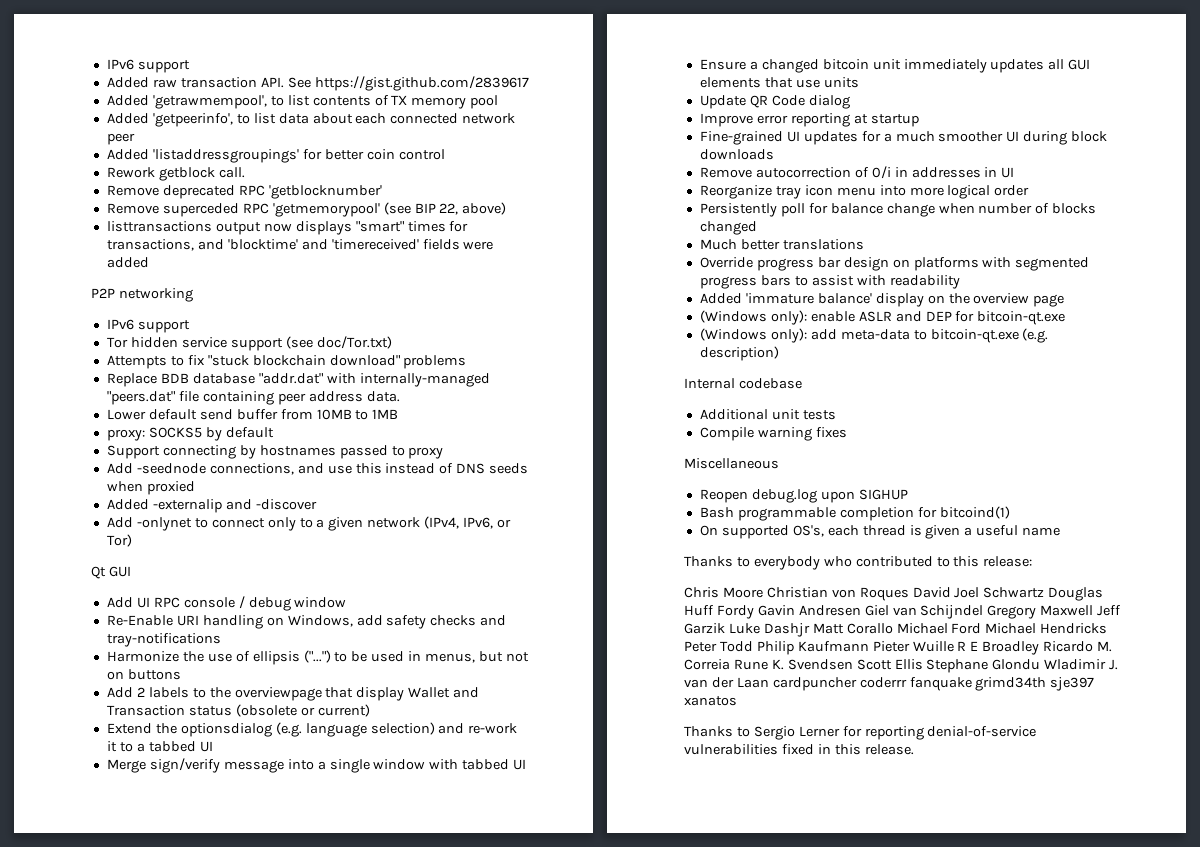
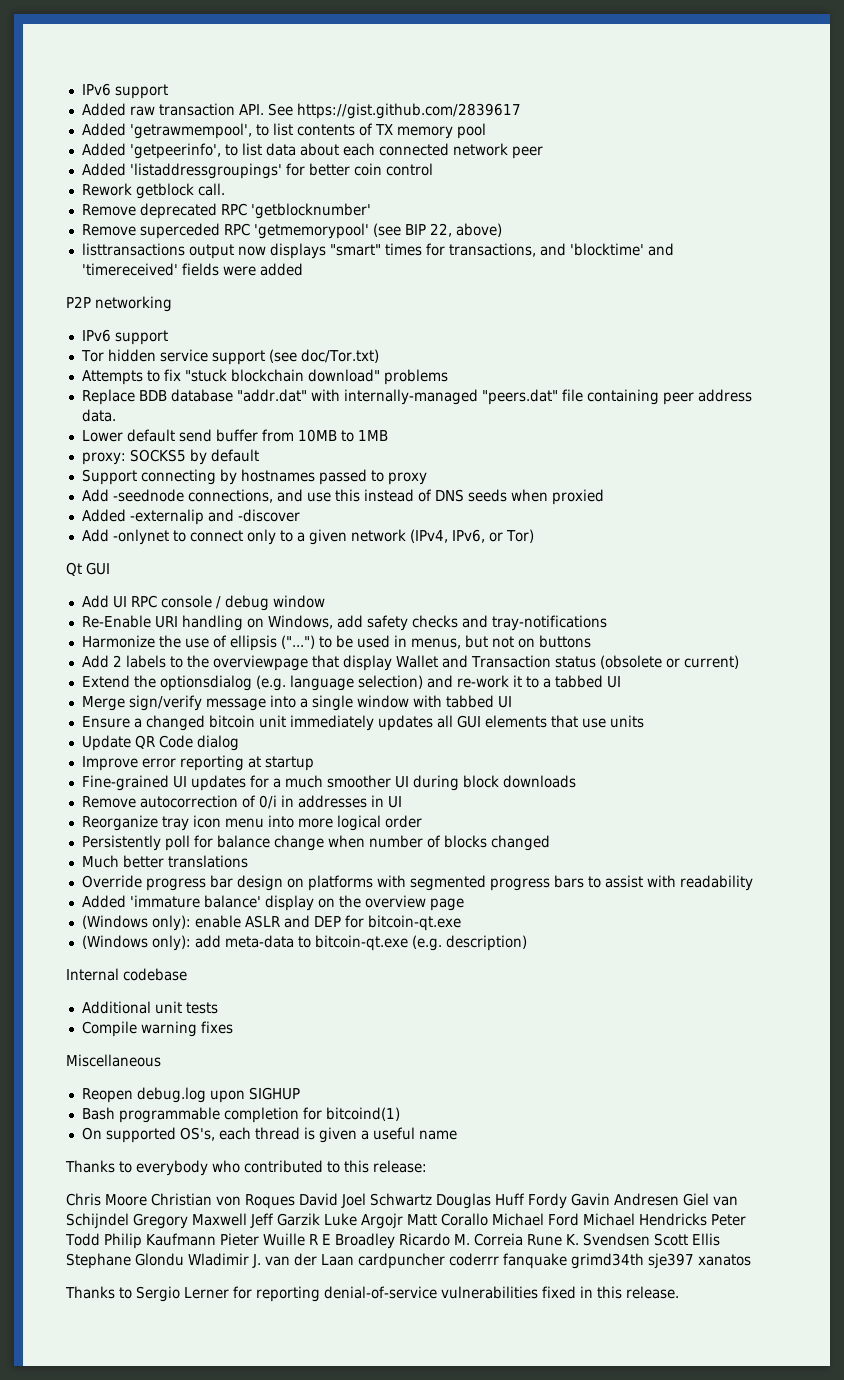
- Chris Moore Christian von Roques David Joel Schwartz Douglas Huff Fordy Gavin Andresen Giel van Schijndel Gregory Maxwell Jeff Garzik Luke Dashjr Matt Corallo Michael Ford Michael Hendricks Peter Todd Philip Kaufmann Pieter Wuille R E Broadley Ricardo M. Correia Rune K. Svendsen Scott Ellis Stephane Glondu Wladimir J. van der Laan cardpuncher coderrr fanquake grimd34th sje397 xanatos
+ Chris Moore Christian von Roques David Joel Schwartz Douglas Huff Fordy Gavin Andresen Giel van Schijndel Gregory Maxwell Jeff Garzik Luke Argojr Matt Corallo Michael Ford Michael Hendricks Peter Todd Philip Kaufmann Pieter Wuille R E Broadley Ricardo M. Correia Rune K. Svendsen Scott Ellis Stephane Glondu Wladimir J. van der Laan cardpuncher coderrr fanquake grimd34th sje397 xanatos

